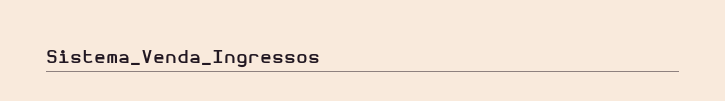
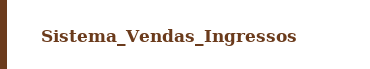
- Sistema_Venda_Ingressos
+ Sistema_Vendas_Ingressos

